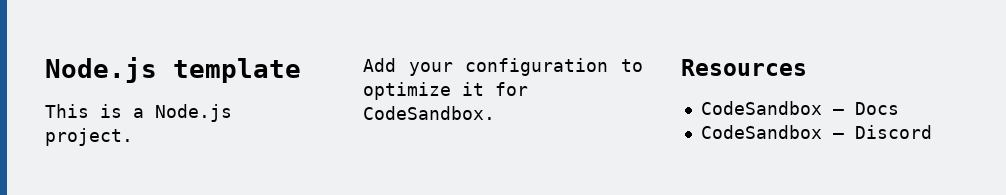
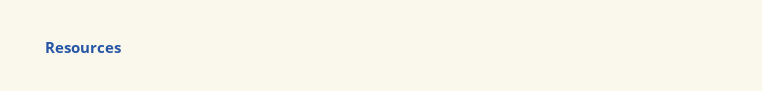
- Node.js template
- This is a Node.js project.
- Add your configuration to optimize it for CodeSandbox.
  Resources
- CodeSandbox — Docs
- CodeSandbox — Discord

